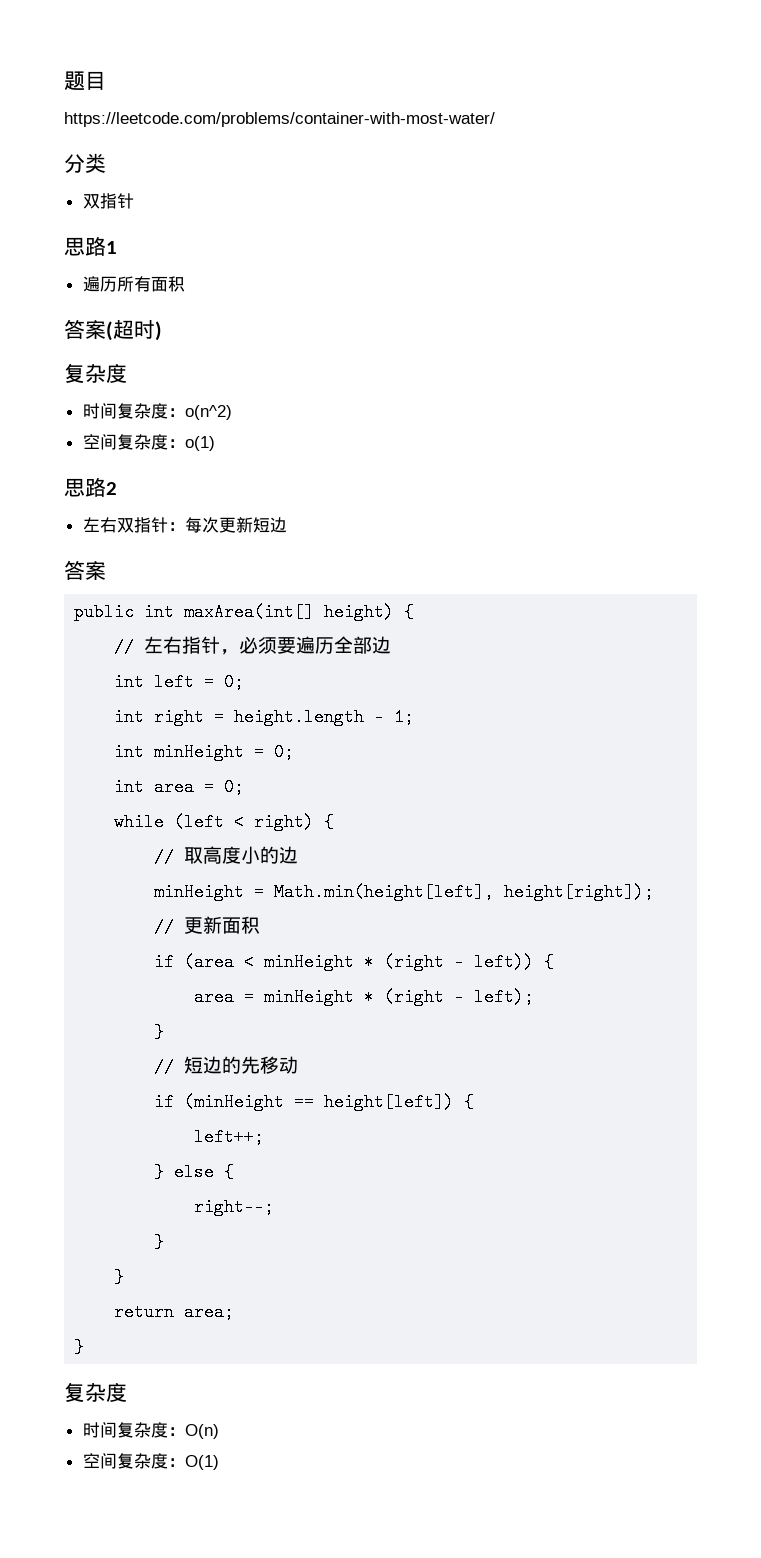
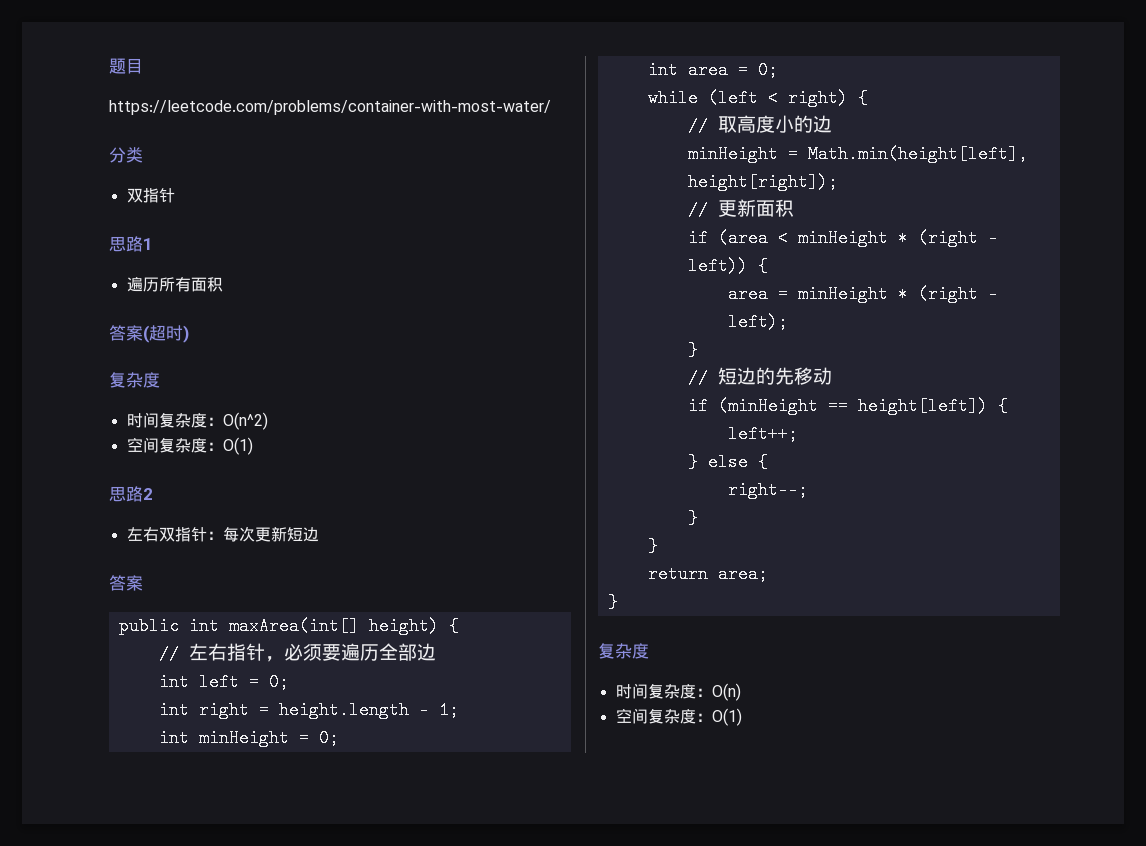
- 时间复杂度：o(n^2)
- 空间复杂度：o(1)
+ 时间复杂度：O(n^2)
+ 空间复杂度：O(1)

